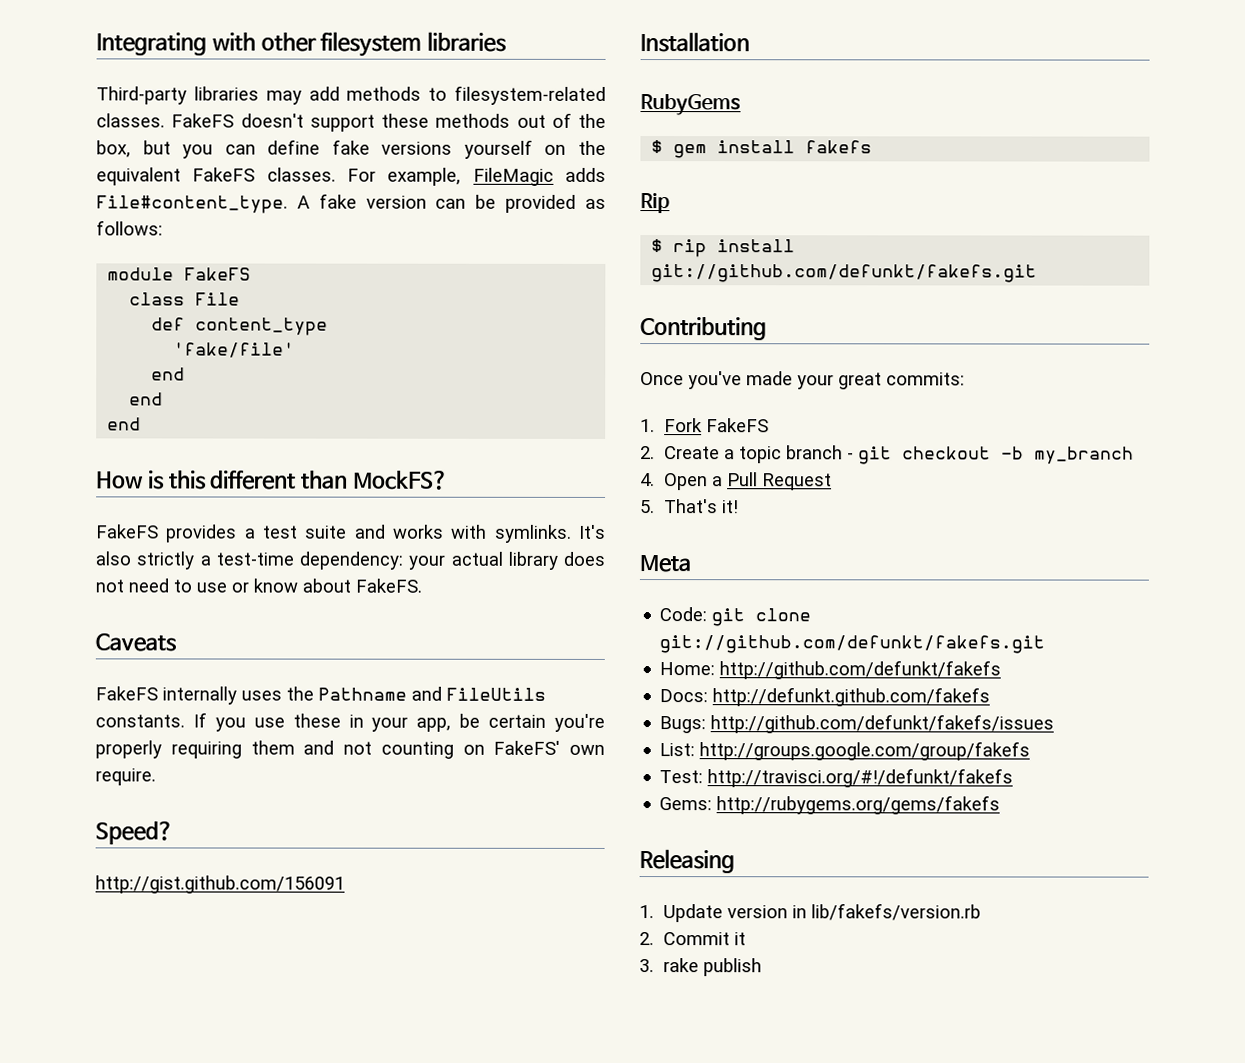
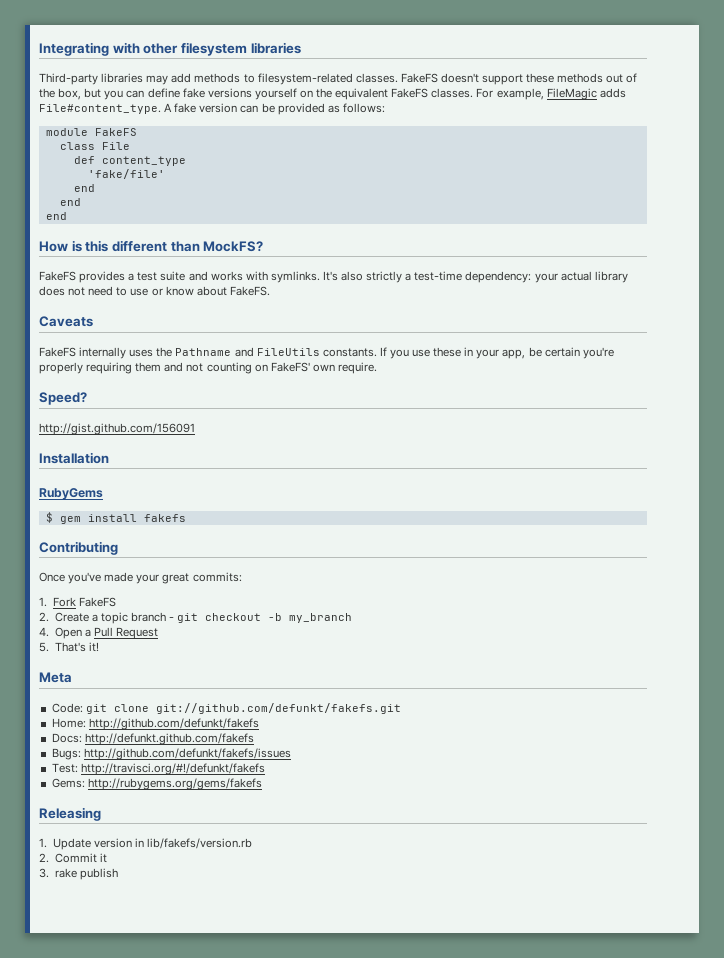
- Rip
- $ rip install git://github.com/defunkt/fakefs.git
- List: http://groups.google.com/group/fakefs

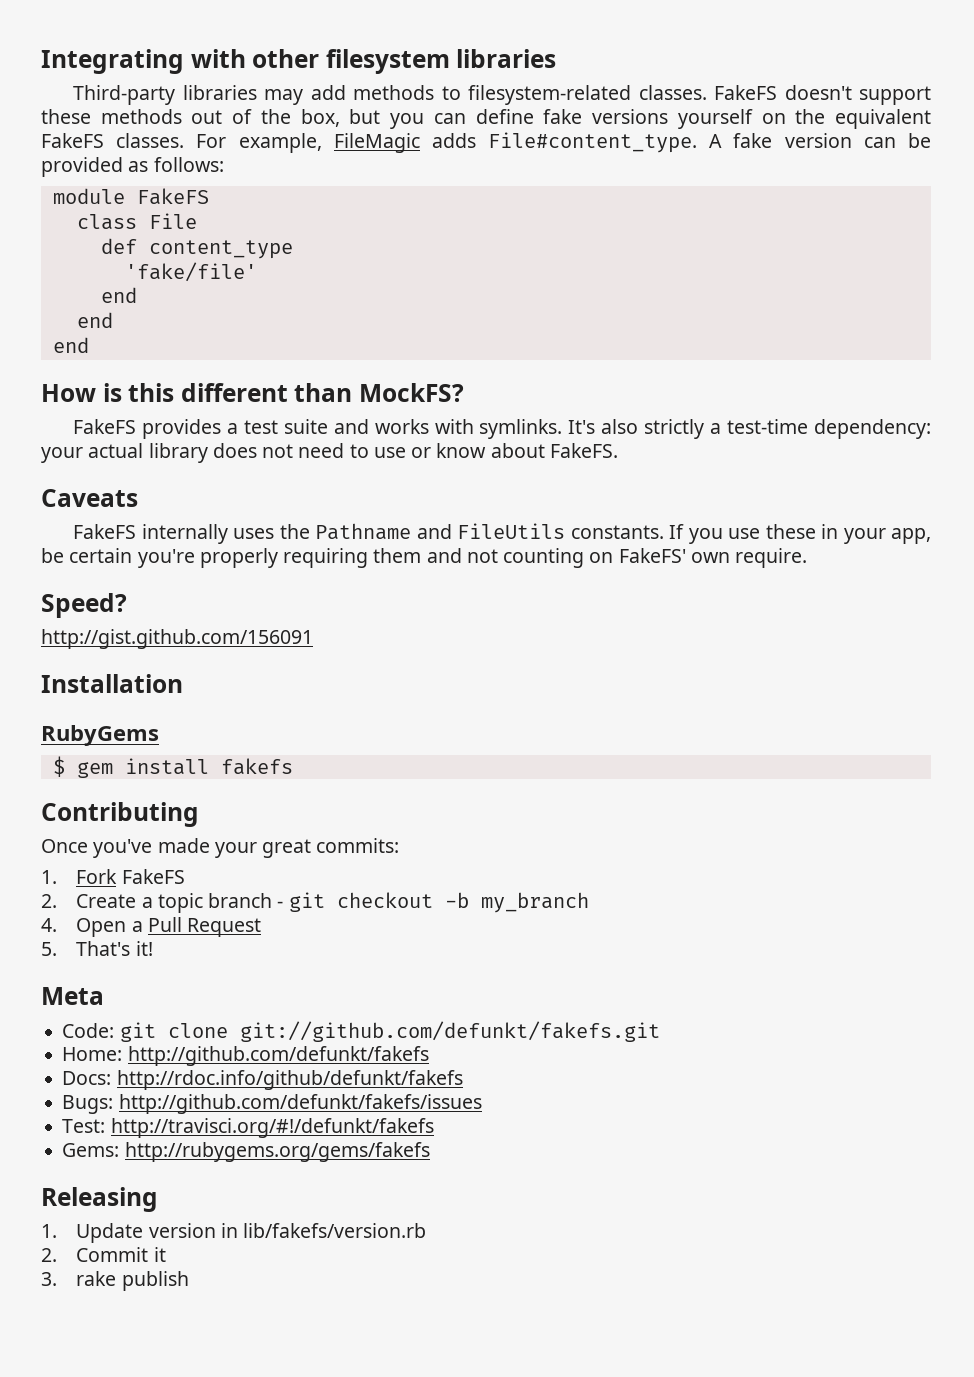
- Docs: http://defunkt.github.com/fakefs
+ Docs: http://rdoc.info/github/defunkt/fakefs

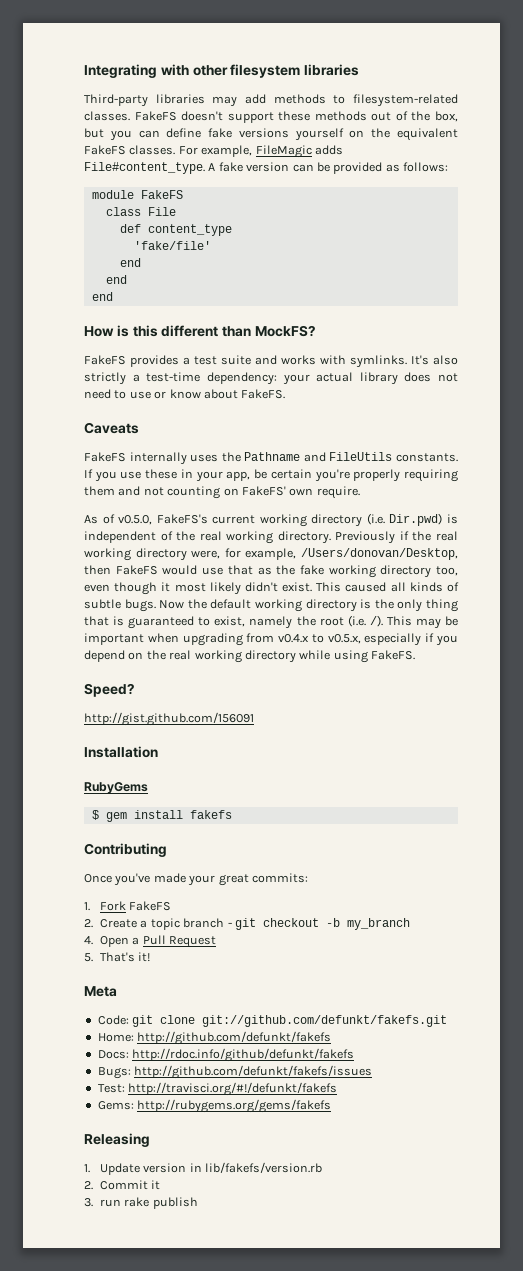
+ As of v0.5.0, FakeFS's current working directory (i.e. Dir.pwd) is independent of the real working directory. Previously if the real working directory were, for example, /Users/donovan/Desktop, then FakeFS would use that as the fake working directory too, even though it most likely didn't exist. This caused all kinds of subtle bugs. Now the default working directory is the only thing that is guaranteed to exist, namely the root (i.e. /). This may be important when upgrading from v0.4.x to v0.5.x, especially if you depend on the real working directory while using FakeFS.
- 3. rake publish
+ 3. run rake publish

